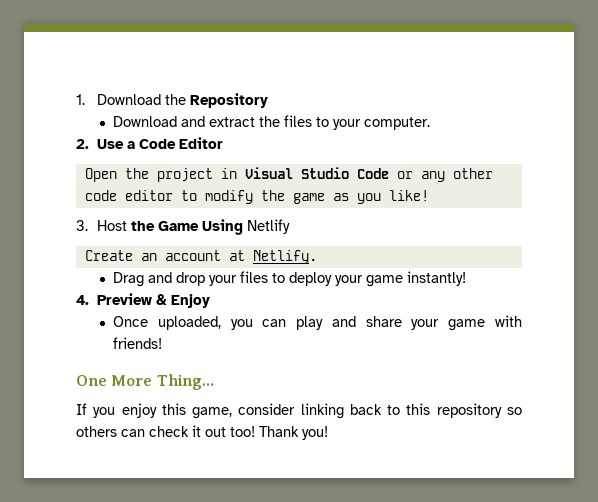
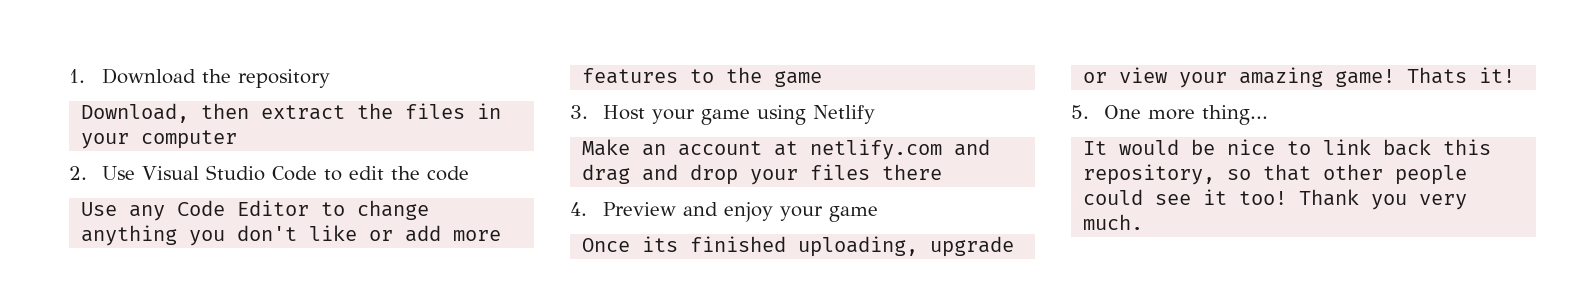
- 1. Download the Repository
- Download and extract the files to your computer.
- 2. Use a Code Editor
- Open the project in Visual Studio Code or any other code editor to modify the game as you like!
+ 1. Download the repository
+ Download, then extract the files in your computer
+ 2. Use Visual Studio Code to edit the code
+ Use any Code Editor to change anything you don't like or add more features to the game
- 3. Host the Game Using Netlify
+ 3. Host your game using Netlify
- Create an account at Netlify.
- Drag and drop your files to deploy your game instantly!
- 4. Preview & Enjoy
- Once uploaded, you can play and share your game with friends!
- One More Thing...
- If you enjoy this game, consider linking back to this repository so others can check it out too! Thank you!
+ Make an account at netlify.com and drag and drop your files there
+ 4. Preview and enjoy your game
+ Once its finished uploading, upgrade or view your amazing game! Thats it!
+ 5. One more thing...
+ It would be nice to link back this repository, so that other people could see it too! Thank you very much.

